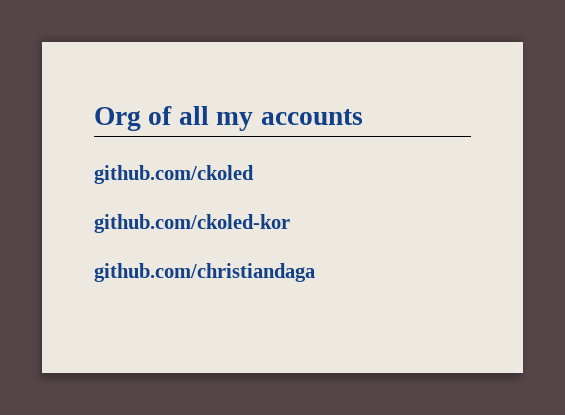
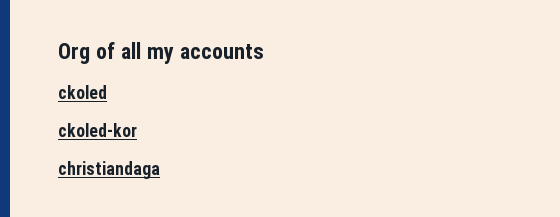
- github.com/ckoled
- github.com/ckoled-kor
- github.com/christiandaga
+ ckoled
+ ckoled-kor
+ christiandaga

